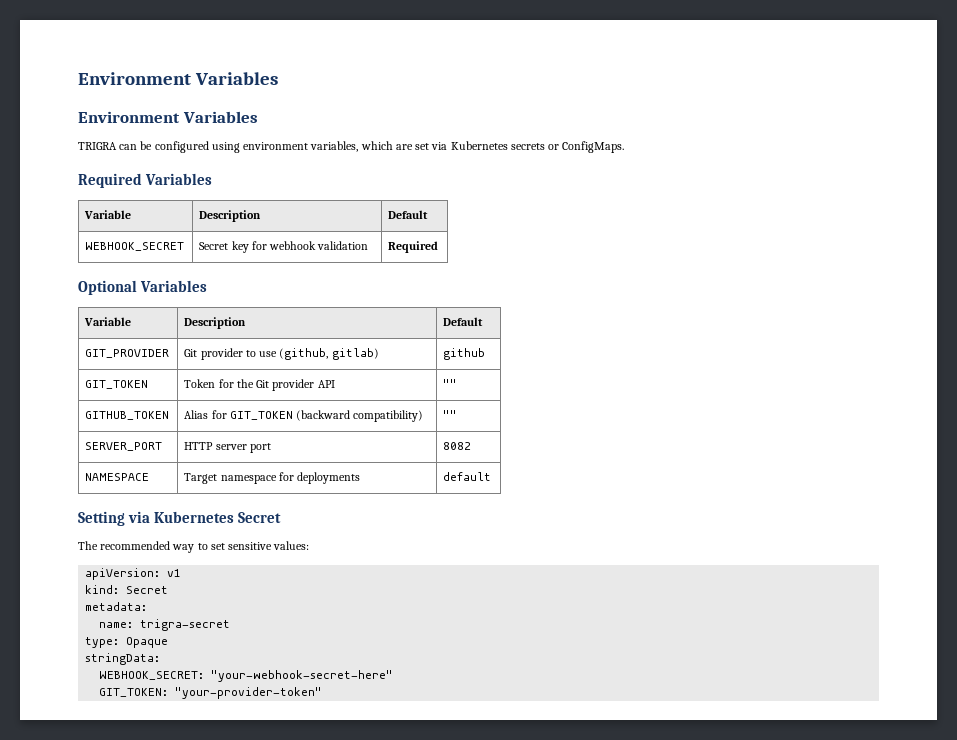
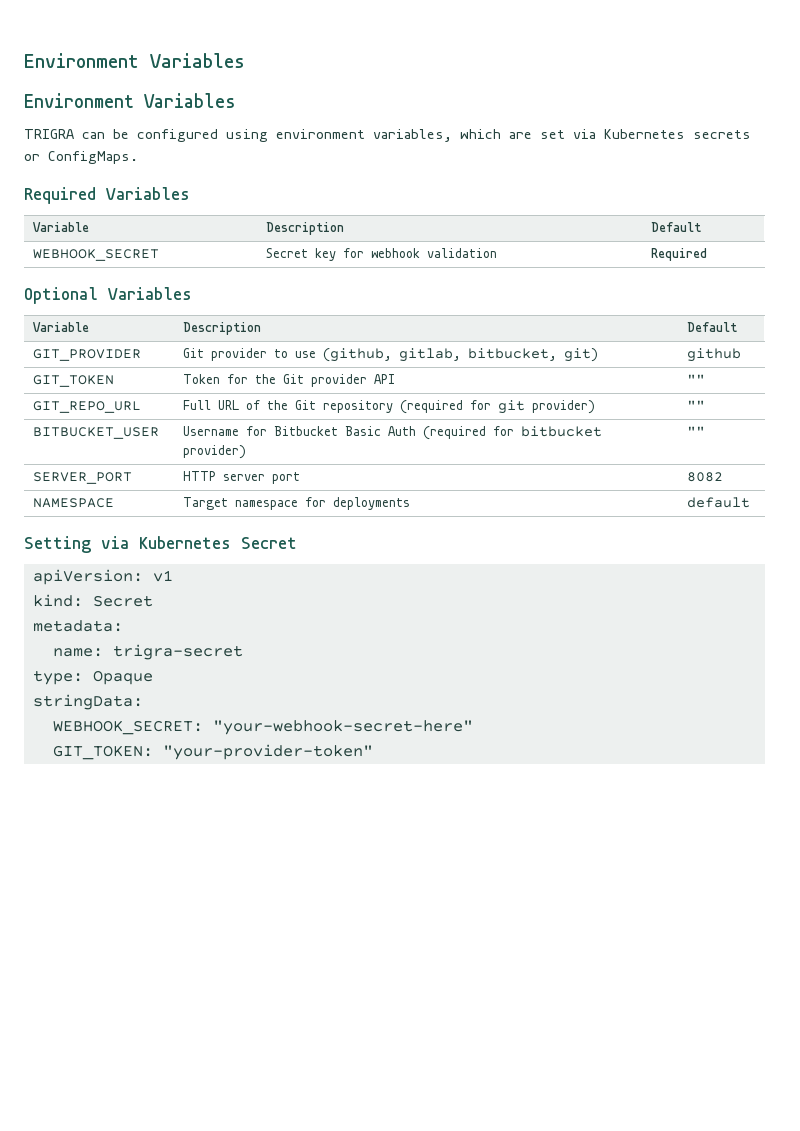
- GIT_PROVIDER | Git provider to use (github, gitlab) | github
+ GIT_PROVIDER | Git provider to use (github, gitlab, bitbucket, git) | github
- GITHUB_TOKEN | Alias for GIT_TOKEN (backward compatibility) | ""
+ GIT_REPO_URL | Full URL of the Git repository (required for git provider) | ""
+ BITBUCKET_USER | Username for Bitbucket Basic Auth (required for bitbucket provider) | ""
- The recommended way to set sensitive values:

